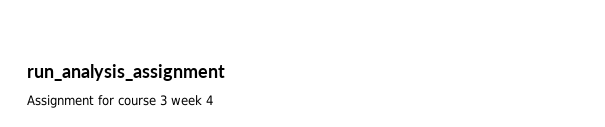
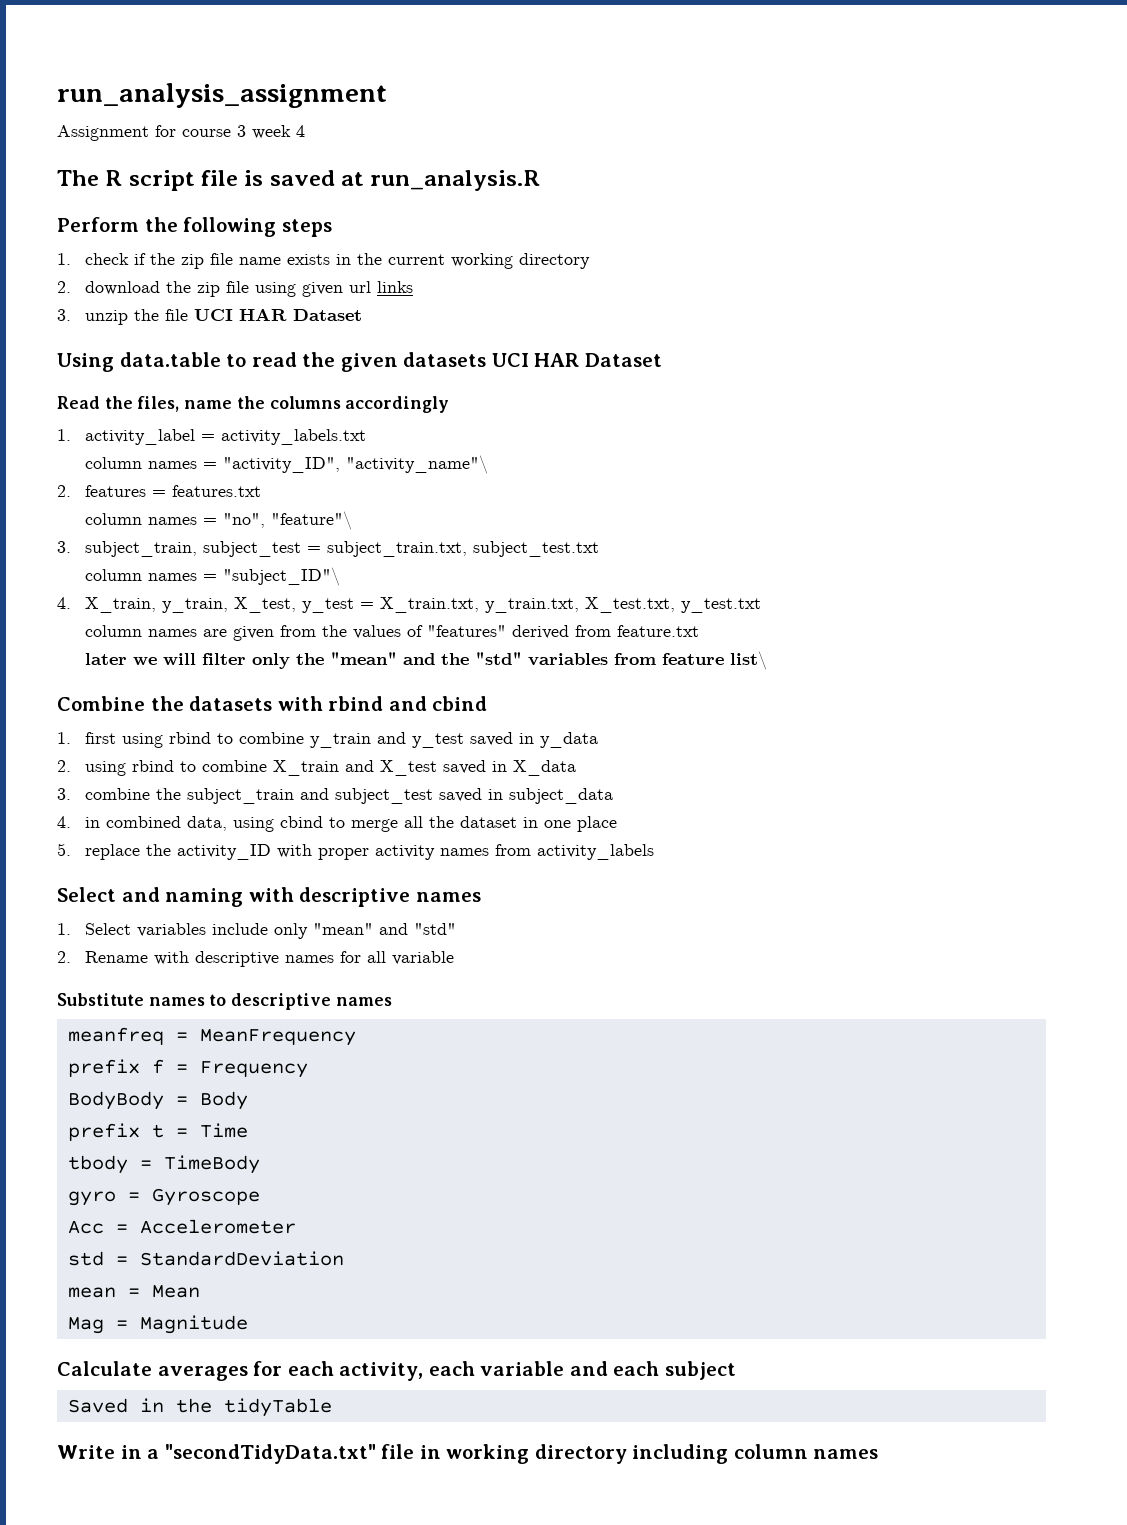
+ The R script file is saved at run_analysis.R
+ Perform the following steps
+ 1. check if the zip file name exists in the current working directory
+ 2. download the zip file using given url links
+ 3. unzip the file UCI HAR Dataset
+ Using data.table to read the given datasets UCI HAR Dataset
+ Read the files, name the columns accordingly
+ 1. activity_label = activity_labels.txt
+ column names = "activity_ID", "activity_name"\
+ 2. features = features.txt
+ column names = "no", "feature"\
+ 3. subject_train, subject_test = subject_train.txt, subject_test.txt
+ column names = "subject_ID"\
+ 4. X_train, y_train, X_test, y_test = X_train.txt, y_train.txt, X_test.txt, y_test.txt
+ column names are given from the values of "features" derived from feature.txt
+ later we will filter only the "mean" and the "std" variables from feature list\
+ Combine the datasets with rbind and cbind
+ 1. first using rbind to combine y_train and y_test saved in y_data
+ 2. using rbind to combine X_train and X_test saved in X_data
+ 3. combine the subject_train and subject_test saved in subject_data
+ 4. in combined data, using cbind to merge all the dataset in one place
+ 5. replace the activity_ID with proper activity names from activity_labels
+ Select and naming with descriptive names
+ 1. Select variables include only "mean" and "std"
+ 2. Rename with descriptive names for all variable
+ Substitute names to descriptive names
+ meanfreq = MeanFrequency
+ prefix f = Frequency
+ BodyBody = Body
+ prefix t = Time
+ tbody = TimeBody
+ gyro = Gyroscope
+ Acc = Accelerometer
+ std = StandardDeviation
+ mean = Mean
+ Mag = Magnitude
+ Calculate averages for each activity, each variable and each subject
+ Saved in the tidyTable
+ Write in a "secondTidyData.txt" file in working directory including column names

